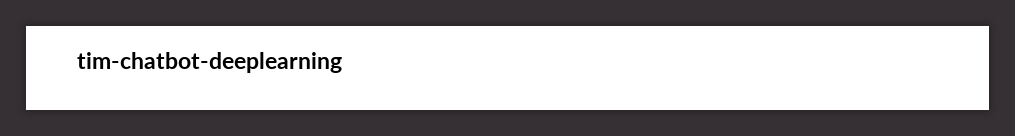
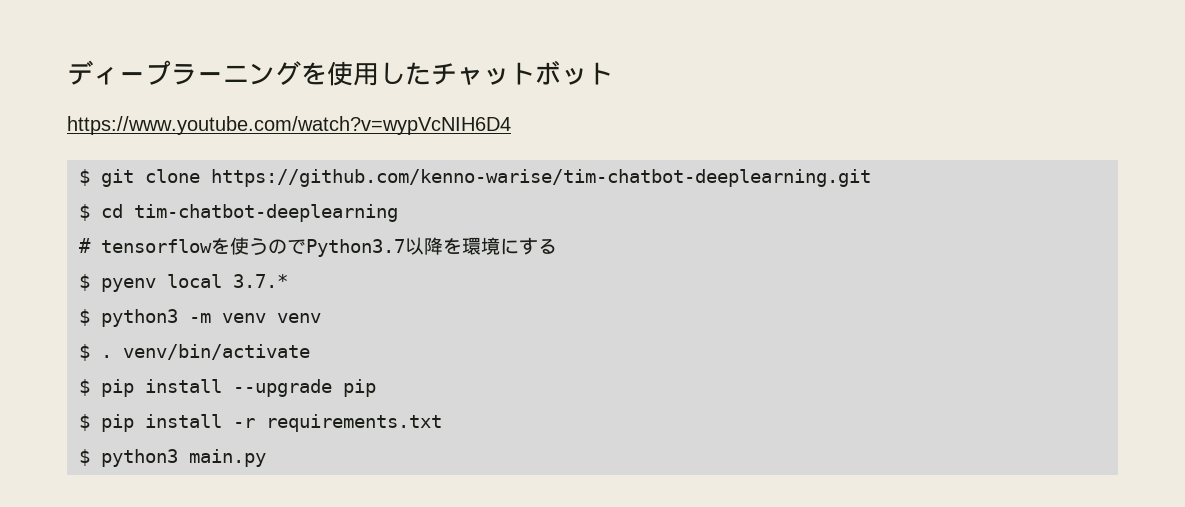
- tim-chatbot-deeplearning
+ ディープラーニングを使用したチャットボット
+ https://www.youtube.com/watch?v=wypVcNIH6D4
+ $ git clone https://github.com/kenno-warise/tim-chatbot-deeplearning.git
+ $ cd tim-chatbot-deeplearning
+ # tensorflowを使うのでPython3.7以降を環境にする
+ $ pyenv local 3.7.*
+ $ python3 -m venv venv
+ $ . venv/bin/activate
+ $ pip install --upgrade pip
+ $ pip install -r requirements.txt
+ $ python3 main.py

